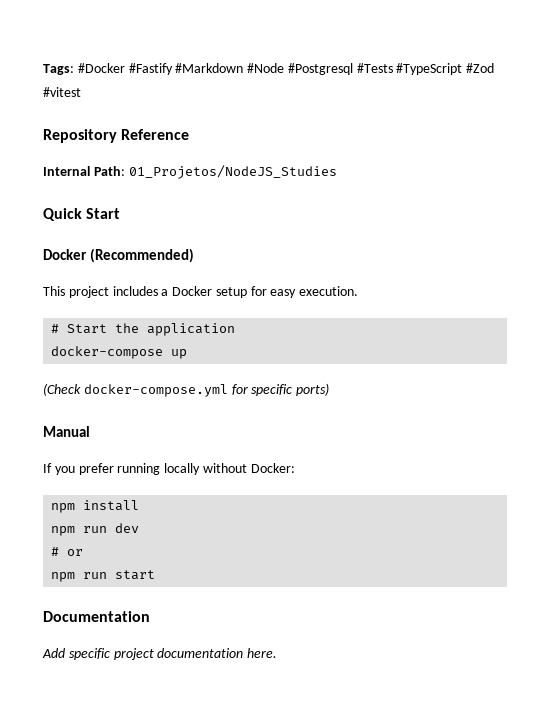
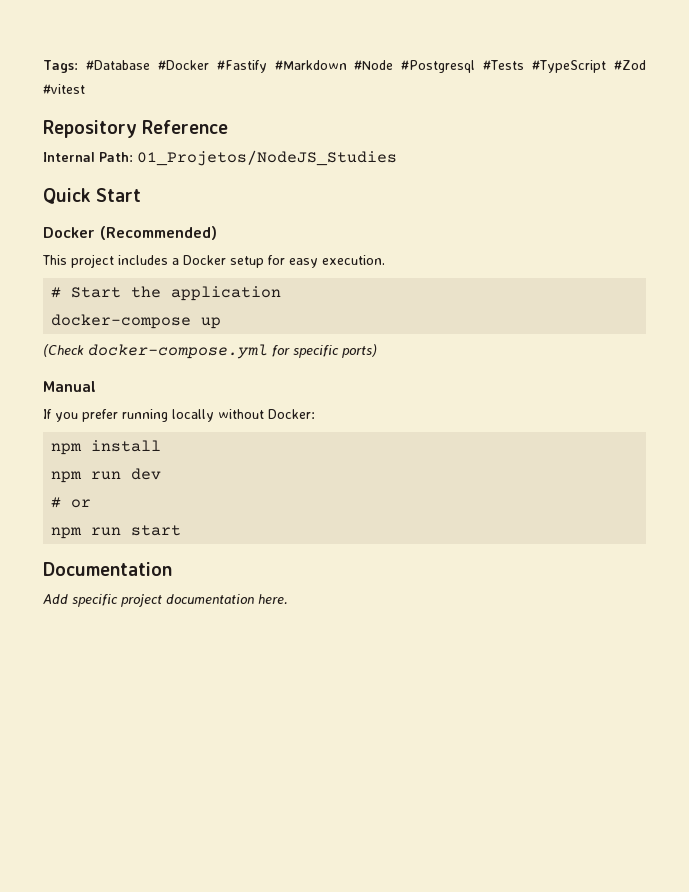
- Tags: #Docker #Fastify #Markdown #Node #Postgresql #Tests #TypeScript #Zod #vitest
+ Tags: #Database #Docker #Fastify #Markdown #Node #Postgresql #Tests #TypeScript #Zod #vitest

